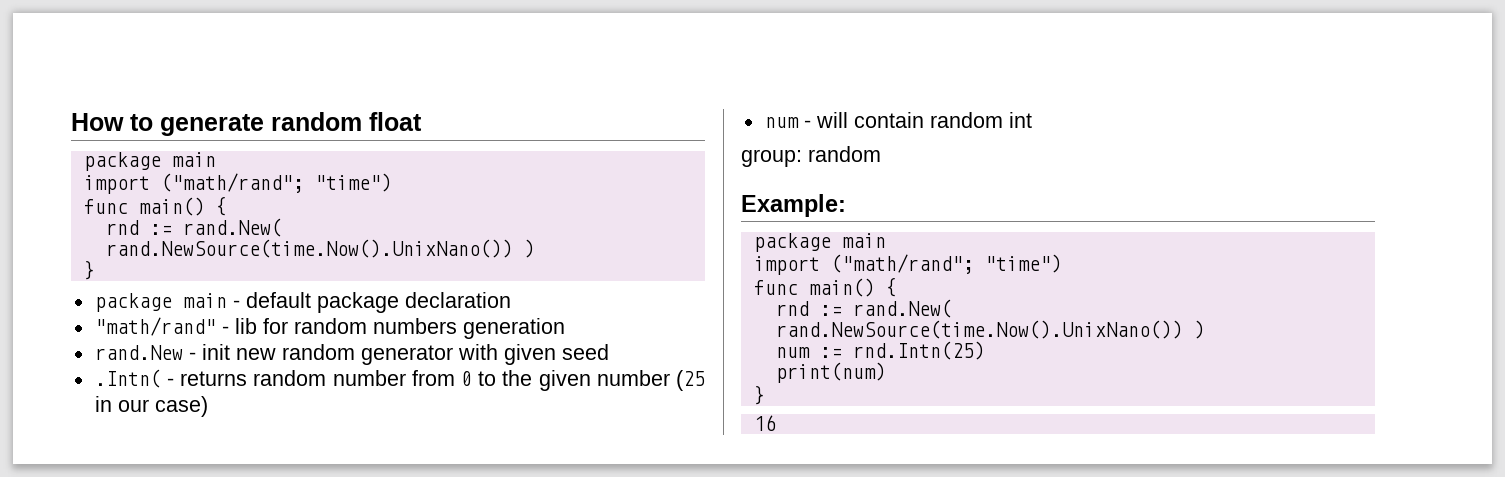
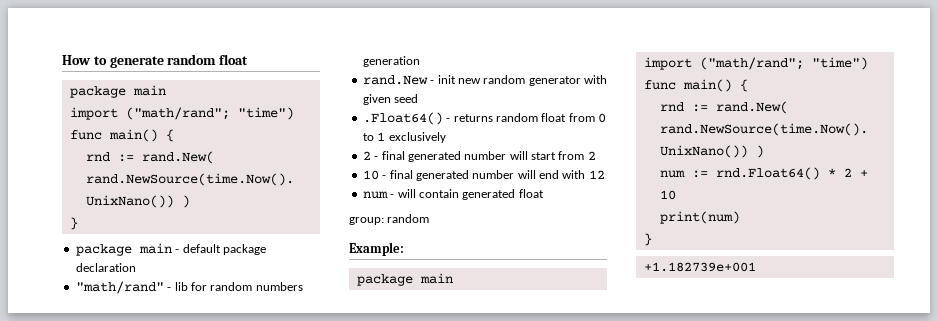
- .Intn( - returns random number from 0 to the given number (25 in our case)
+ .Float64() - returns random float from 0 to 1 exclusively
+ 2 - final generated number will start from 2
+ 10 - final generated number will end with 12
- num - will contain random int
+ num - will contain generated float
- num := rnd.Intn(25)
+ num := rnd.Float64() * 2 + 10
- 16
+ +1.182739e+001

